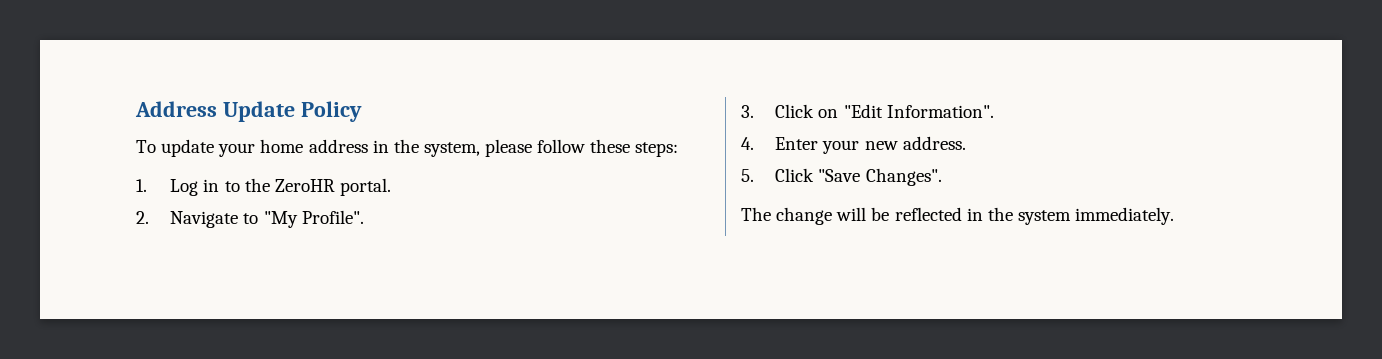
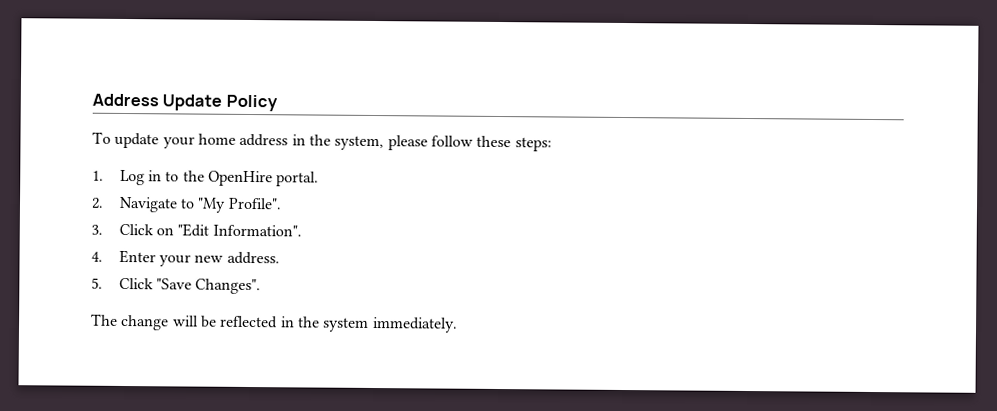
- 1. Log in to the ZeroHR portal.
+ 1. Log in to the OpenHire portal.

